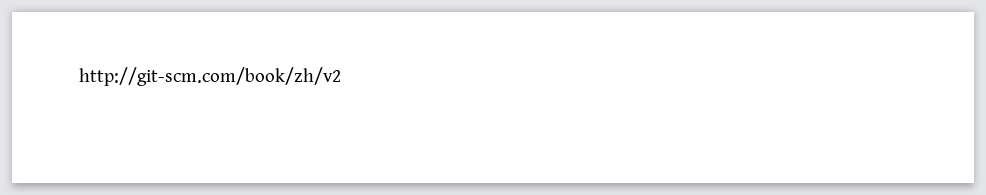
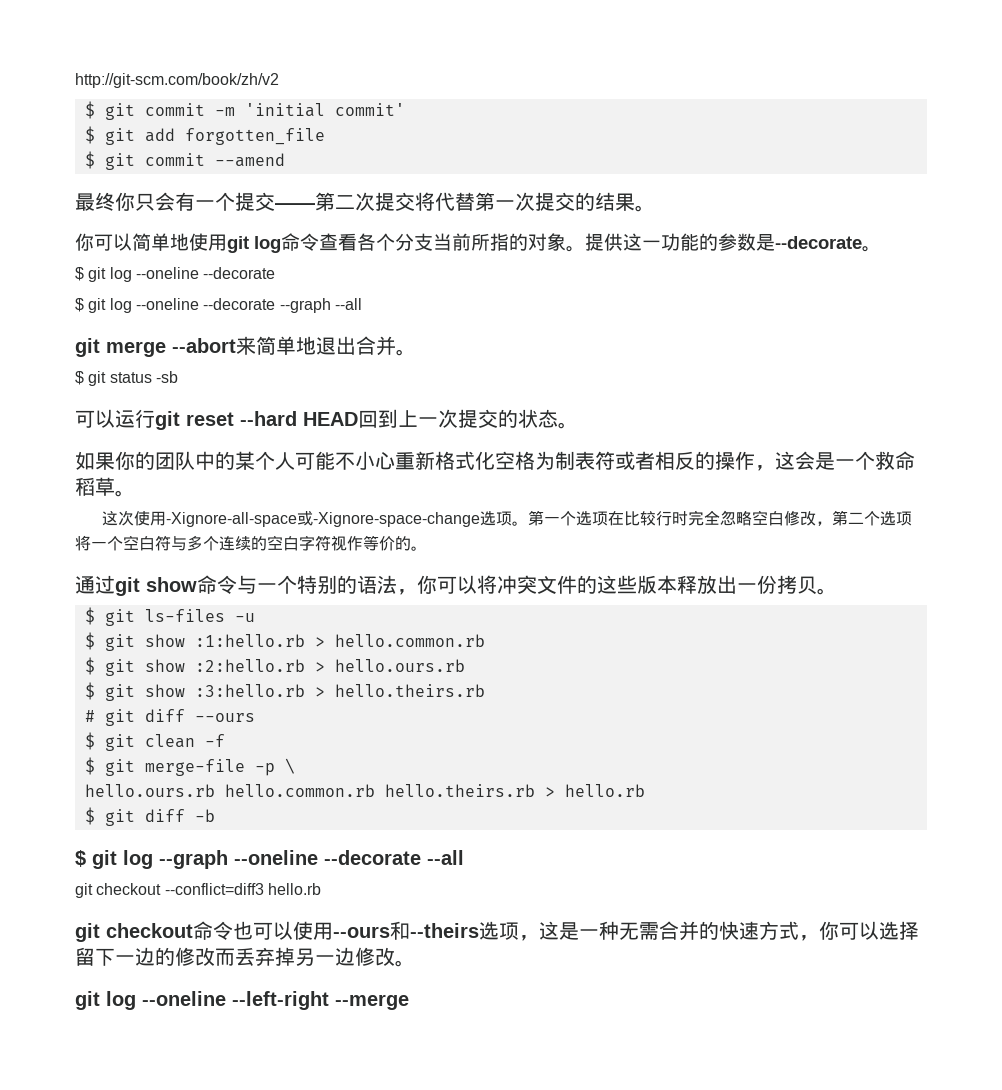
+ $ git commit -m 'initial commit'
+ $ git add forgotten_file
+ $ git commit --amend
+ 最终你只会有一个提交——第二次提交将代替第一次提交的结果。
+ 你可以简单地使用git log命令查看各个分支当前所指的对象。提供这一功能的参数是--decorate。
+ $ git log --oneline --decorate
+ $ git log --oneline --decorate --graph --all
+ git merge --abort来简单地退出合并。
+ $ git status -sb
+ 可以运行git reset --hard HEAD回到上一次提交的状态。
+ 如果你的团队中的某个人可能不小心重新格式化空格为制表符或者相反的操作，这会是一个救命稻草。
+ 这次使用-Xignore-all-space或-Xignore-space-change选项。第一个选项在比较行时完全忽略空白修改，第二个选项将一个空白符与多个连续的空白字符视作等价的。
+ 通过git show命令与一个特别的语法，你可以将冲突文件的这些版本释放出一份拷贝。
+ $ git ls-files -u
+ $ git show :1:hello.rb > hello.common.rb
+ $ git show :2:hello.rb > hello.ours.rb
+ $ git show :3:hello.rb > hello.theirs.rb
+ # git diff --ours
+ $ git clean -f
+ $ git merge-file -p \
+ hello.ours.rb hello.common.rb hello.theirs.rb > hello.rb
+ $ git diff -b
+ $ git log --graph --oneline --decorate --all
+ git checkout --conflict=diff3 hello.rb
+ git checkout命令也可以使用--ours和--theirs选项，这是一种无需合并的快速方式，你可以选择留下一边的修改而丢弃掉另一边修改。
+ git log --oneline --left-right --merge

